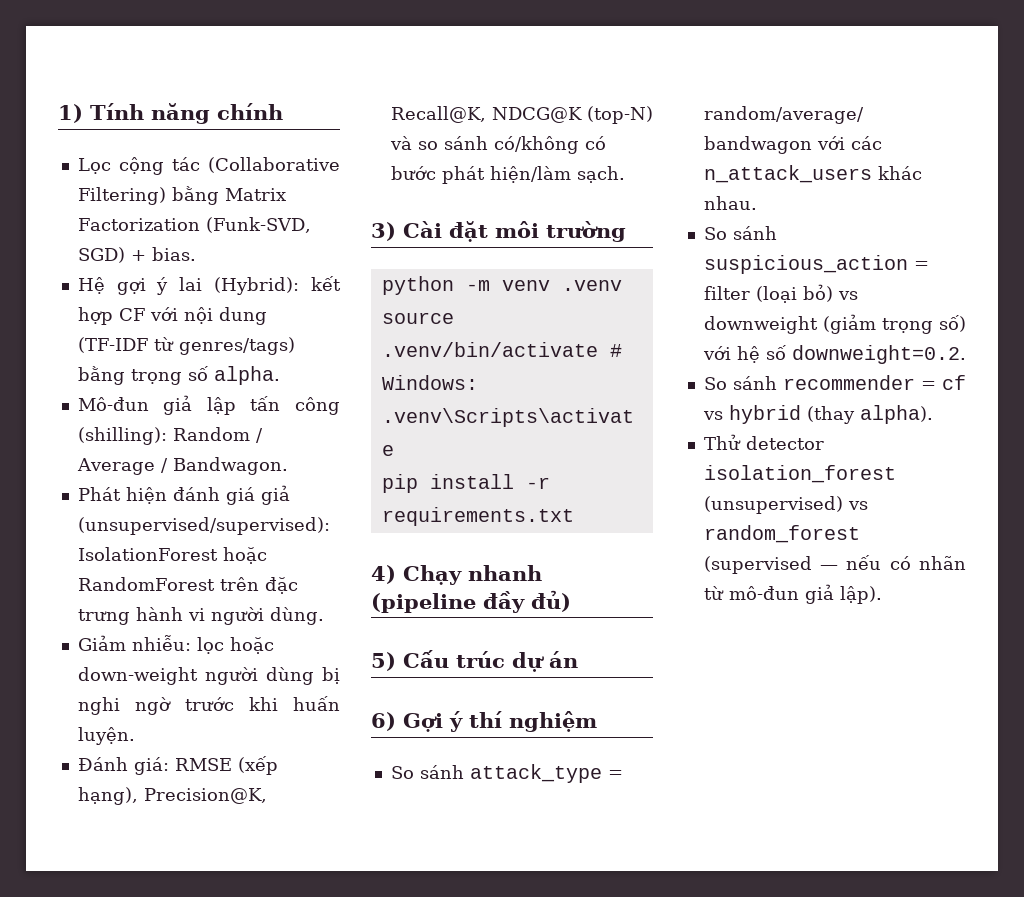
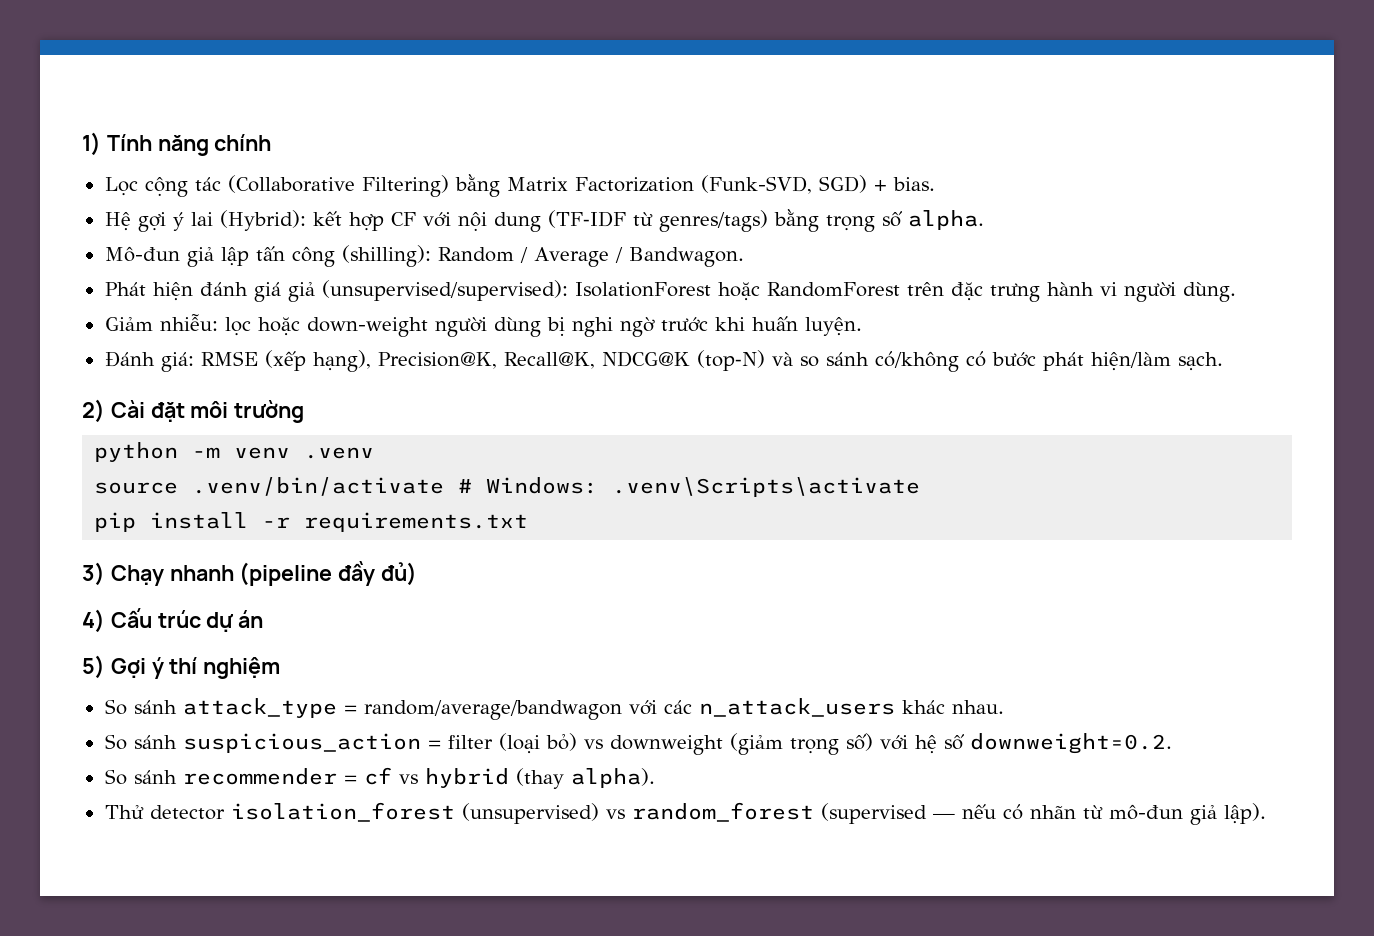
- 3) Cài đặt môi trường
+ 2) Cài đặt môi trường
- 4) Chạy nhanh (pipeline đầy đủ)
+ 3) Chạy nhanh (pipeline đầy đủ)
- 5) Cấu trúc dự án
+ 4) Cấu trúc dự án
- 6) Gợi ý thí nghiệm
+ 5) Gợi ý thí nghiệm

